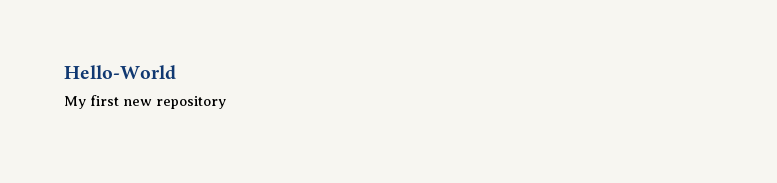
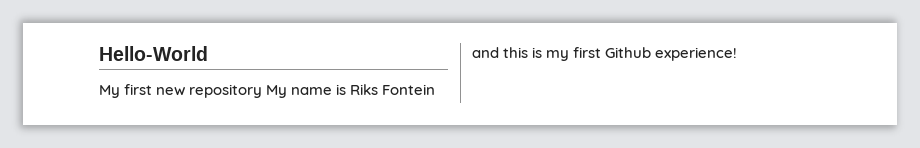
- My first new repository
+ My first new repository My name is Riks Fontein and this is my first Github experience!

